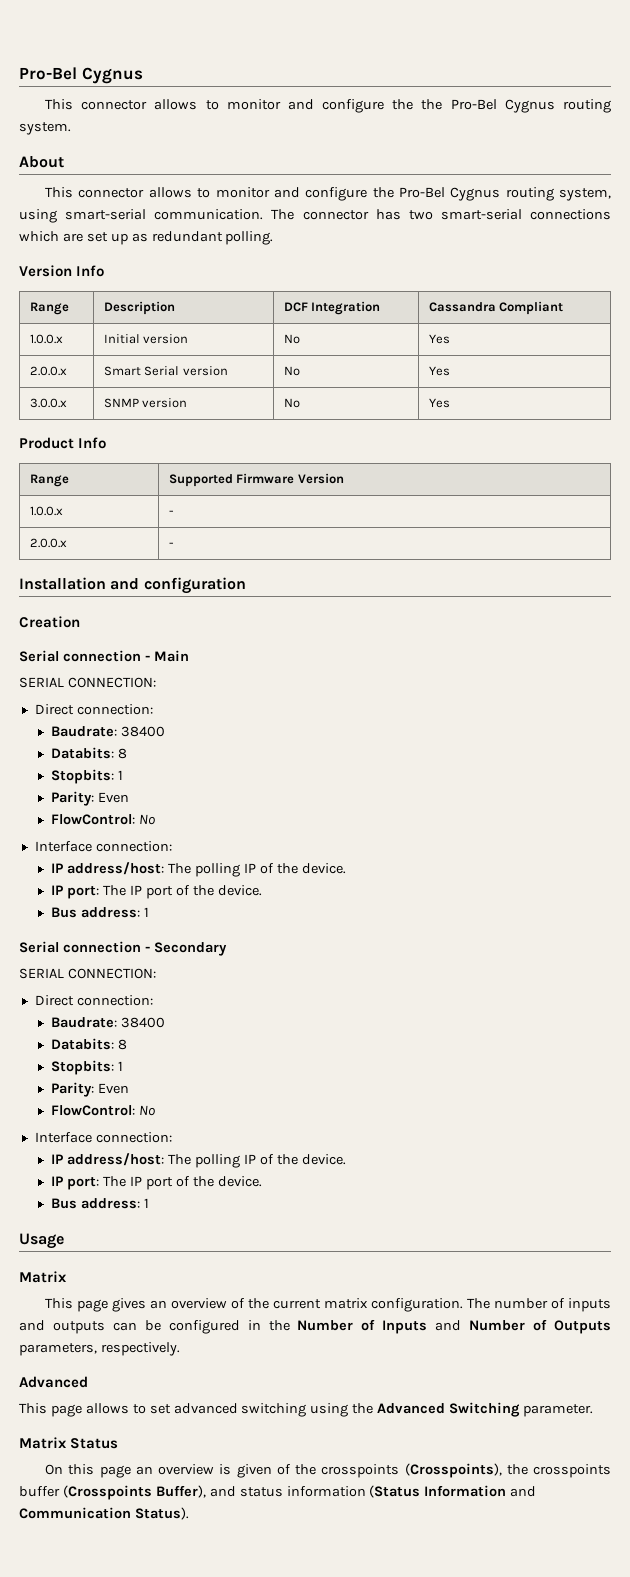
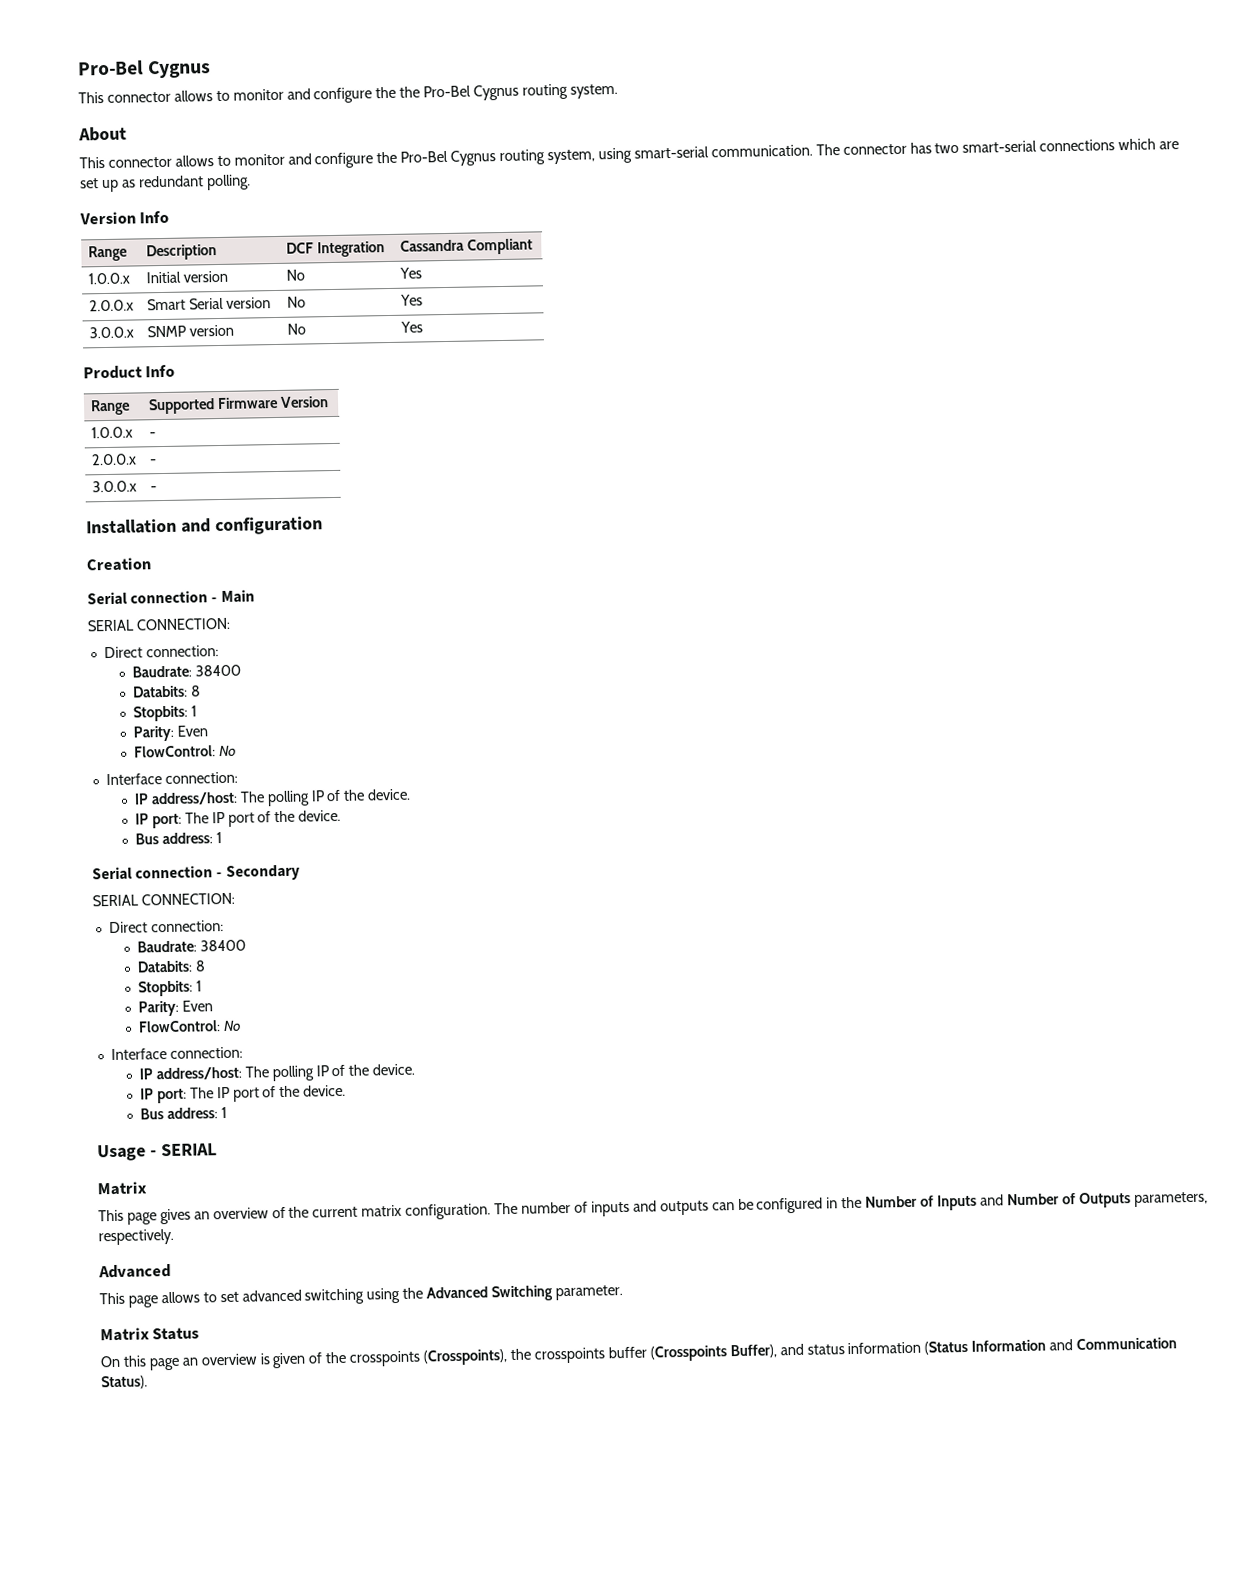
+ 3.0.0.x | -
- Usage
+ Usage - SERIAL

